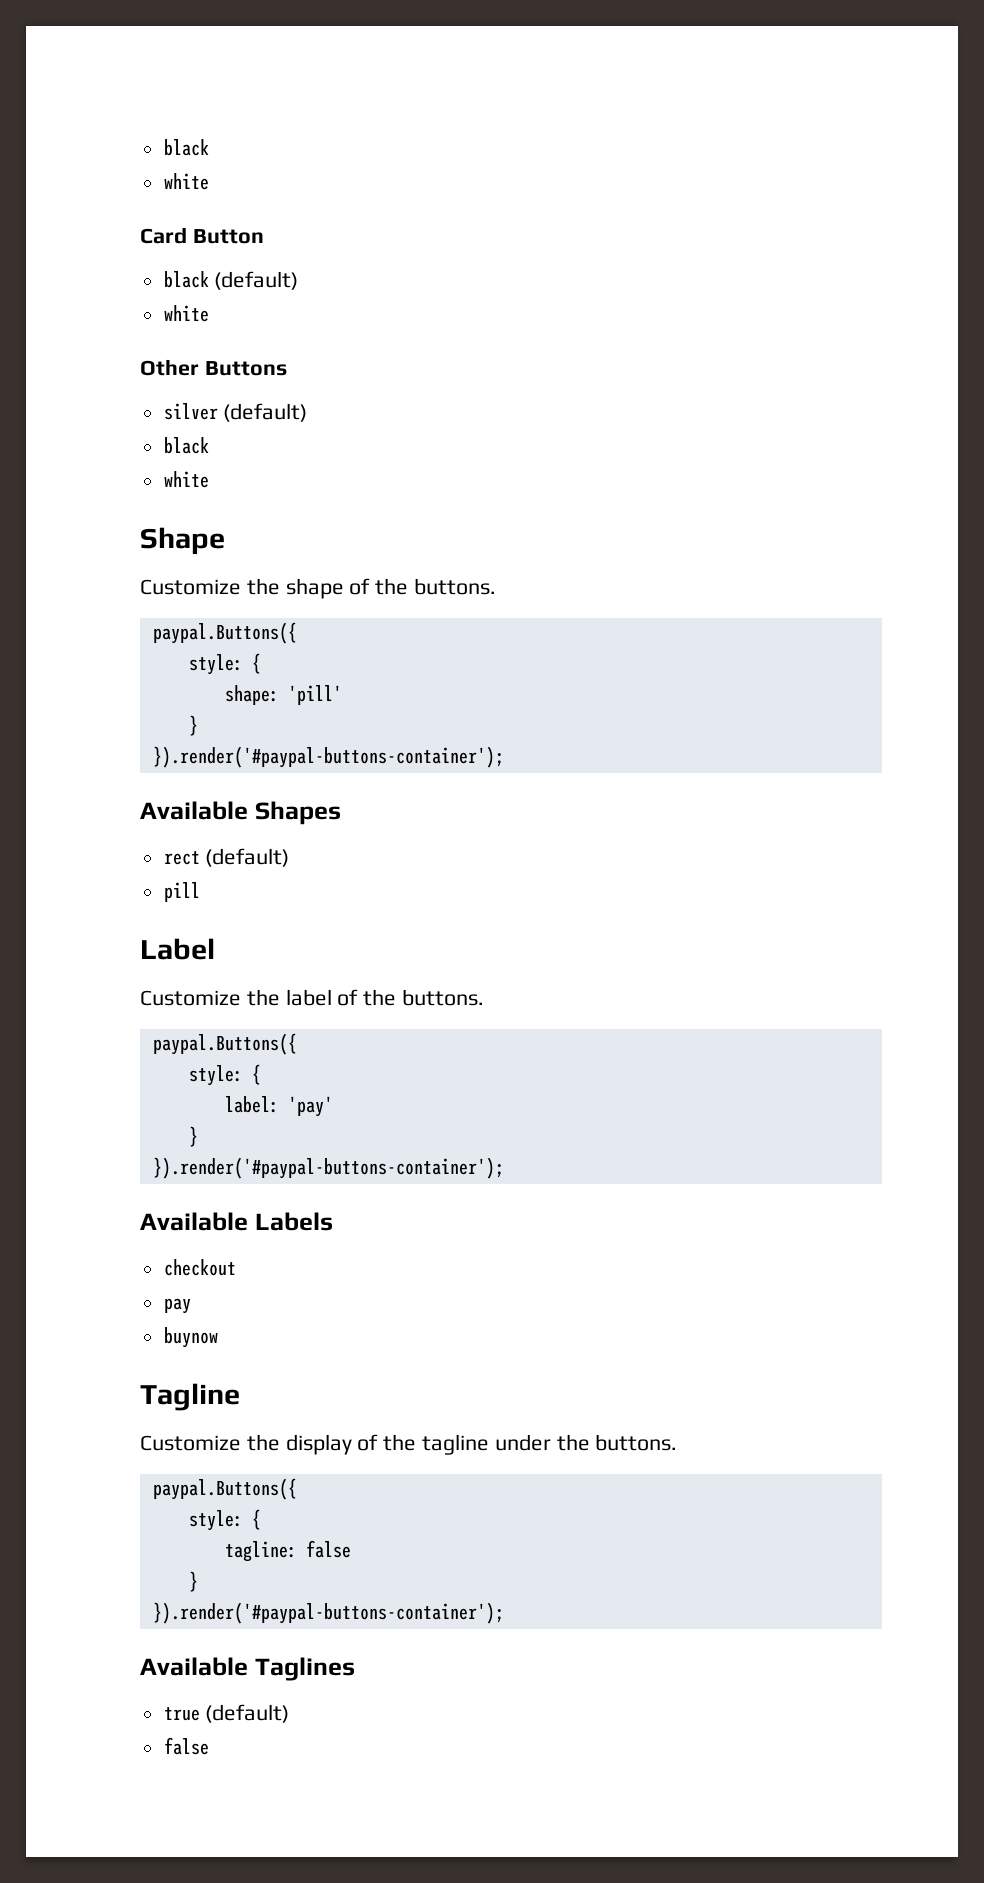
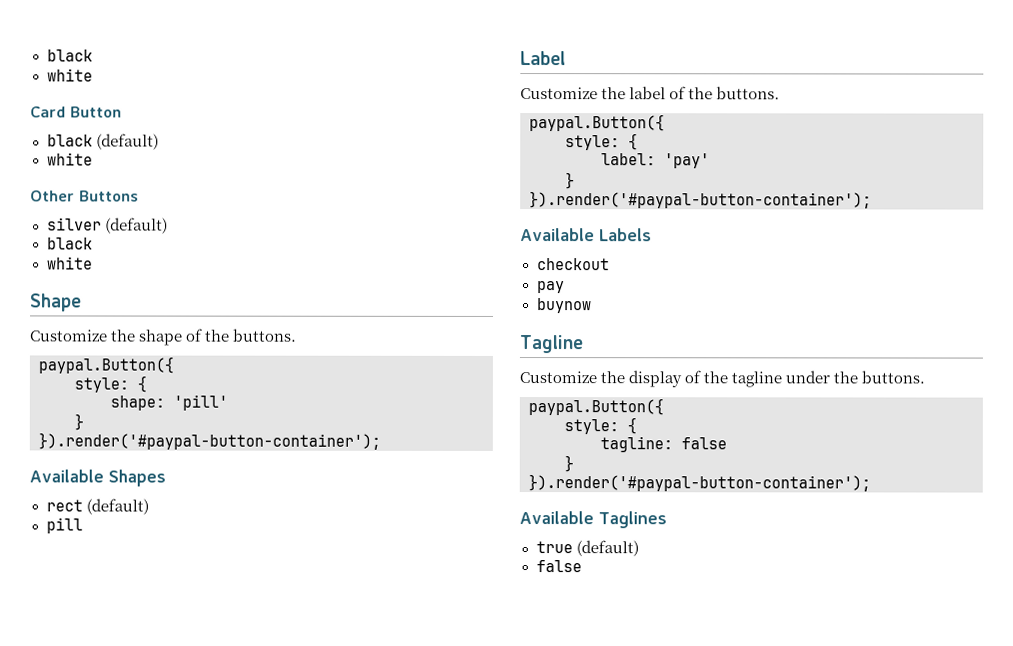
  Customize the shape of the buttons.
- paypal.Buttons({
+ paypal.Button({
  shape: 'pill'
  }
- }).render('#paypal-buttons-container');
+ }).render('#paypal-button-container');
  Customize the label of the buttons.
- paypal.Buttons({
+ paypal.Button({
  label: 'pay'
  }
- }).render('#paypal-buttons-container');
+ }).render('#paypal-button-container');
  Customize the display of the tagline under the buttons.
- paypal.Buttons({
+ paypal.Button({
  tagline: false
  }
- }).render('#paypal-buttons-container');
+ }).render('#paypal-button-container');

